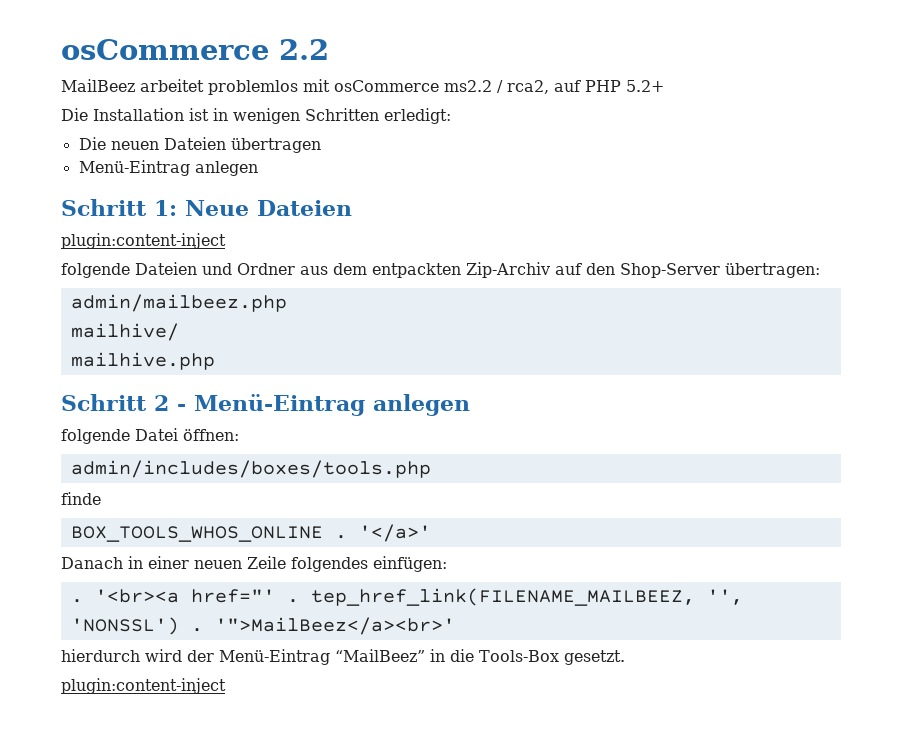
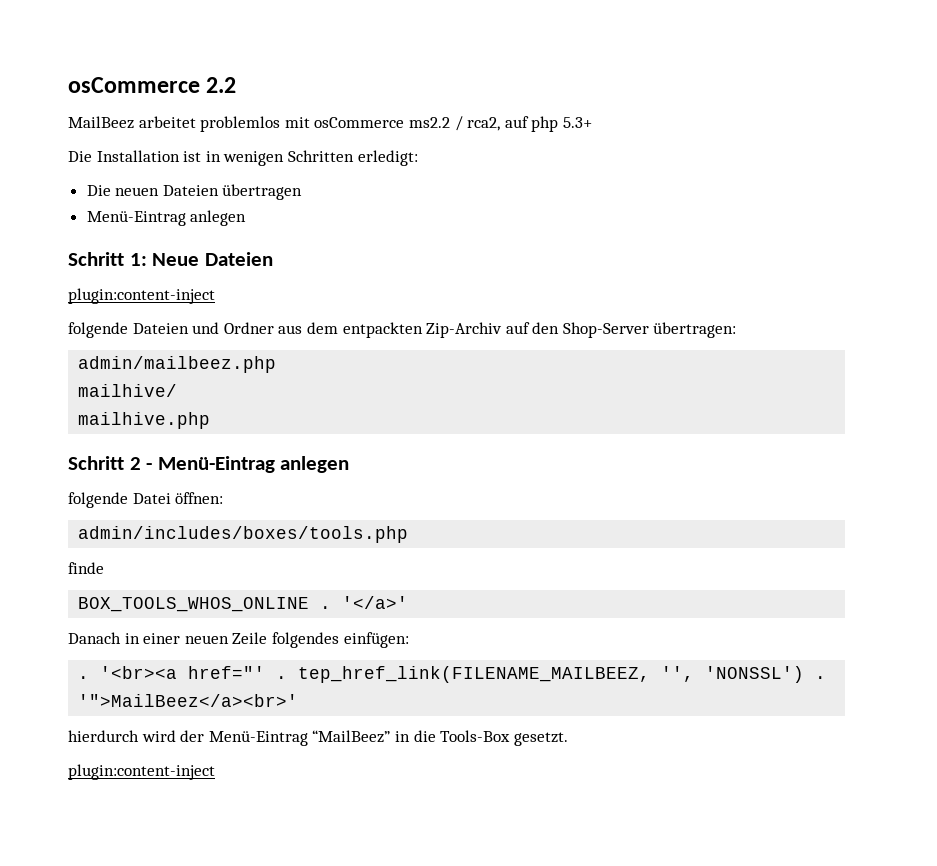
- MailBeez arbeitet problemlos mit osCommerce ms2.2 / rca2, auf PHP 5.2+
+ MailBeez arbeitet problemlos mit osCommerce ms2.2 / rca2, auf php 5.3+

